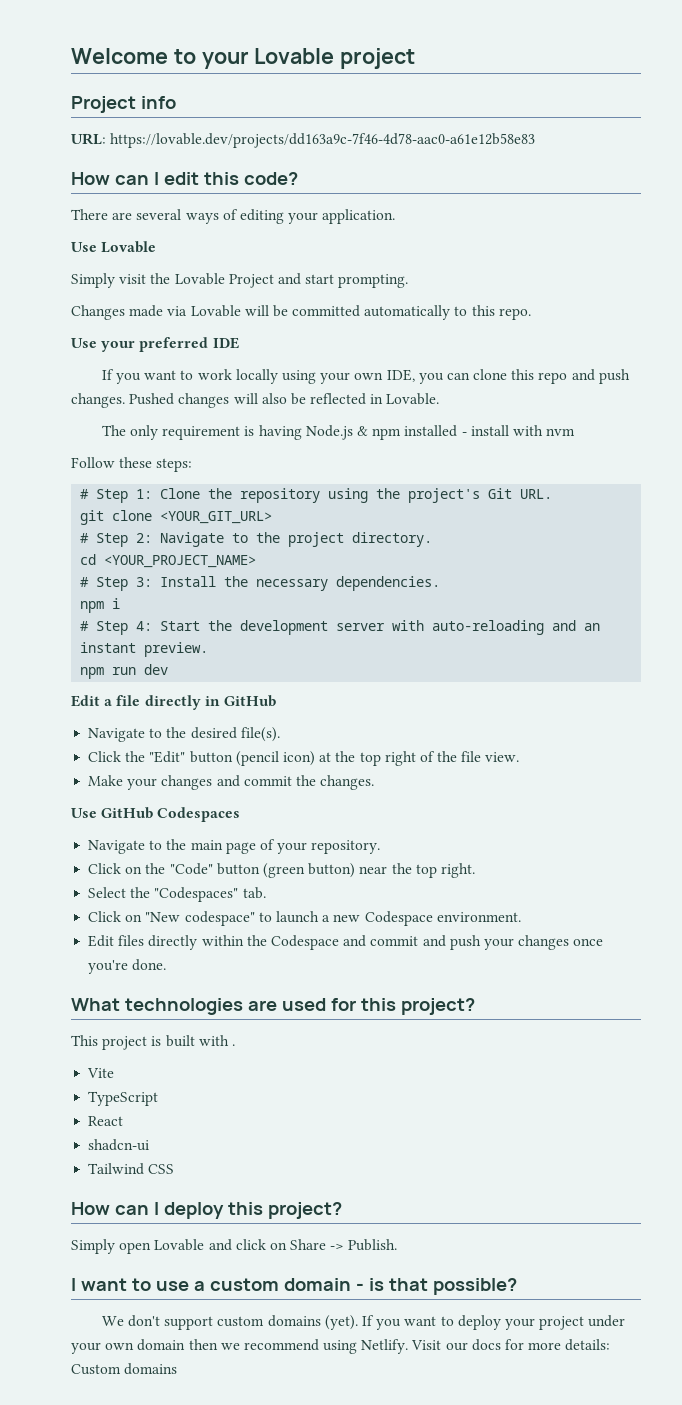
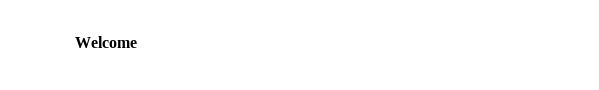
- Welcome to your Lovable project
- Project info
- URL: https://lovable.dev/projects/dd163a9c-7f46-4d78-aac0-a61e12b58e83
- How can I edit this code?
- There are several ways of editing your application.
- Use Lovable
- Simply visit the Lovable Project and start prompting.
- Changes made via Lovable will be committed automatically to this repo.
- Use your preferred IDE
- If you want to work locally using your own IDE, you can clone this repo and push changes. Pushed changes will also be reflected in Lovable.
- The only requirement is having Node.js & npm installed - install with nvm
- Follow these steps:
- # Step 1: Clone the repository using the project's Git URL.
- git clone <YOUR_GIT_URL>
- # Step 2: Navigate to the project directory.
- cd <YOUR_PROJECT_NAME>
- # Step 3: Install the necessary dependencies.
- npm i
- # Step 4: Start the development server with auto-reloading and an instant preview.
- npm run dev
- Edit a file directly in GitHub
- Navigate to the desired file(s).
- Click the "Edit" button (pencil icon) at the top right of the file view.
- Make your changes and commit the changes.
- Use GitHub Codespaces
- Navigate to the main page of your repository.
- Click on the "Code" button (green button) near the top right.
- Select the "Codespaces" tab.
- Click on "New codespace" to launch a new Codespace environment.
- Edit files directly within the Codespace and commit and push your changes once you're done.
- What technologies are used for this project?
- This project is built with .
- Vite
- TypeScript
- React
- shadcn-ui
- Tailwind CSS
- How can I deploy this project?
- Simply open Lovable and click on Share -> Publish.
- I want to use a custom domain - is that possible?
- We don't support custom domains (yet). If you want to deploy your project under your own domain then we recommend using Netlify. Visit our docs for more details: Custom domains
+ Welcome

